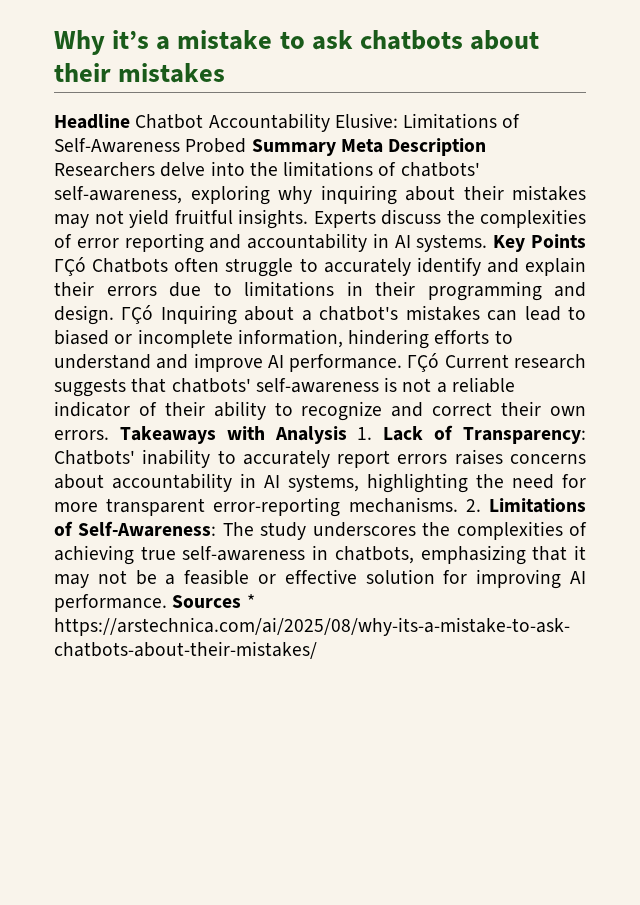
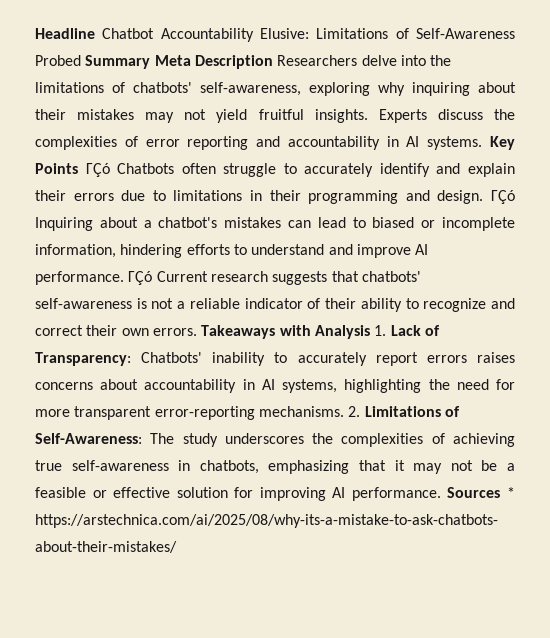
- Why it’s a mistake to ask chatbots about their mistakes

